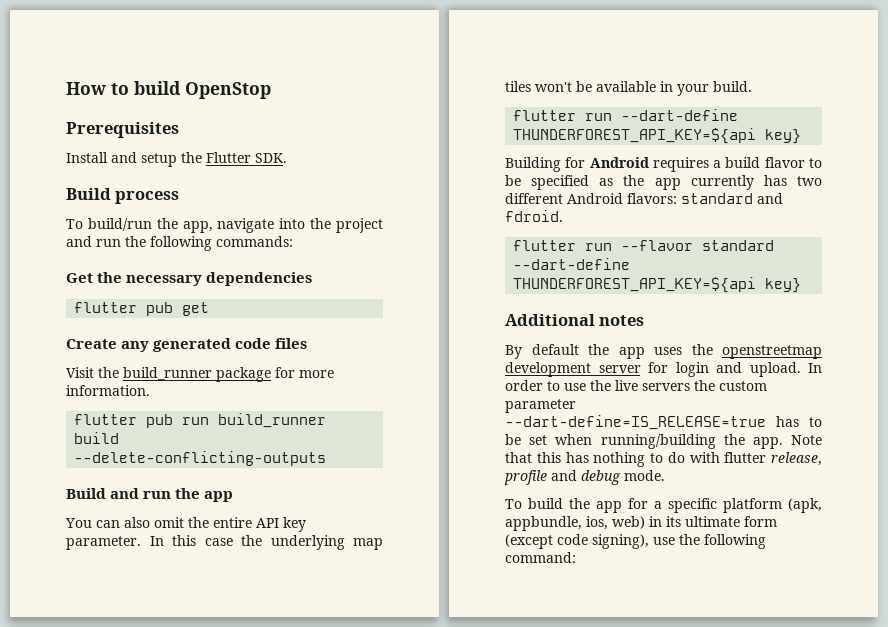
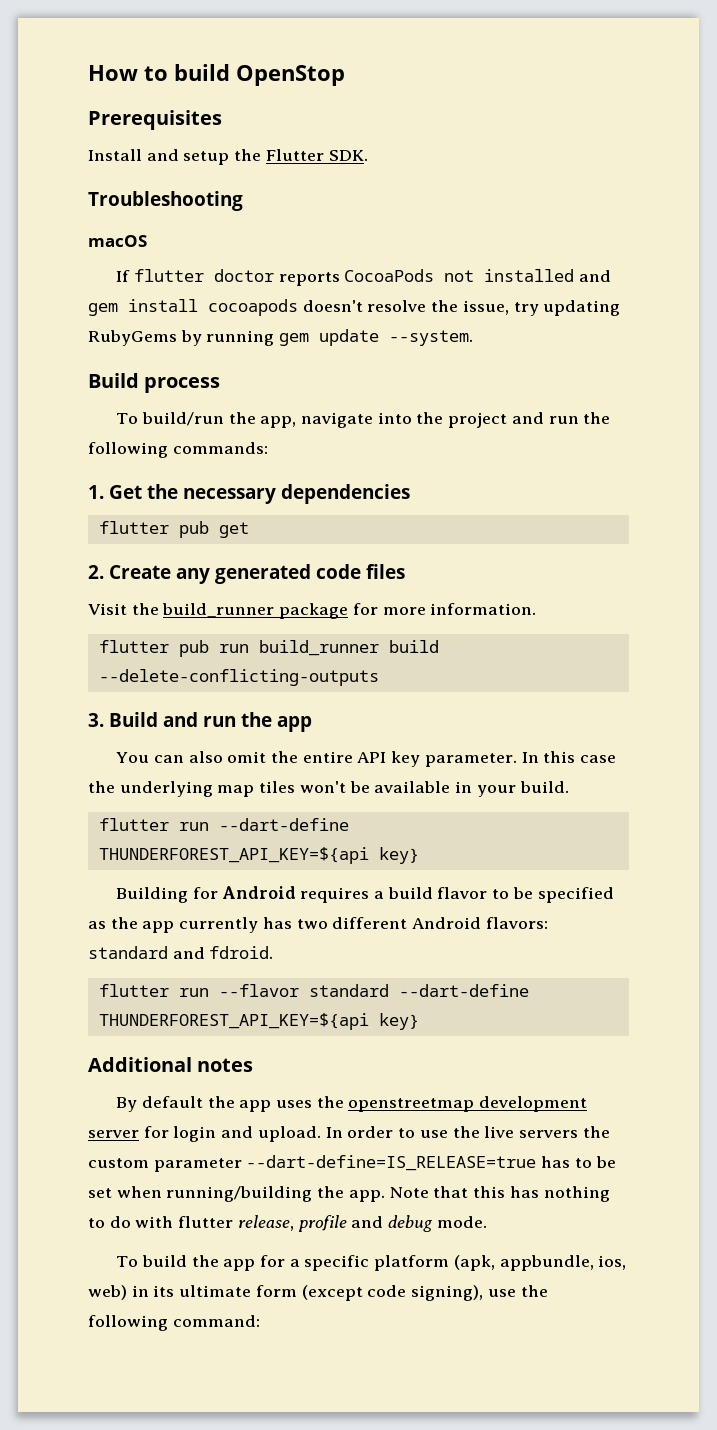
+ Troubleshooting
+ macOS
+ If flutter doctor reports CocoaPods not installed and gem install cocoapods doesn't resolve the issue, try updating RubyGems by running gem update --system.
- Get the necessary dependencies
+ 1. Get the necessary dependencies
- Create any generated code files
+ 2. Create any generated code files
- Build and run the app
+ 3. Build and run the app

